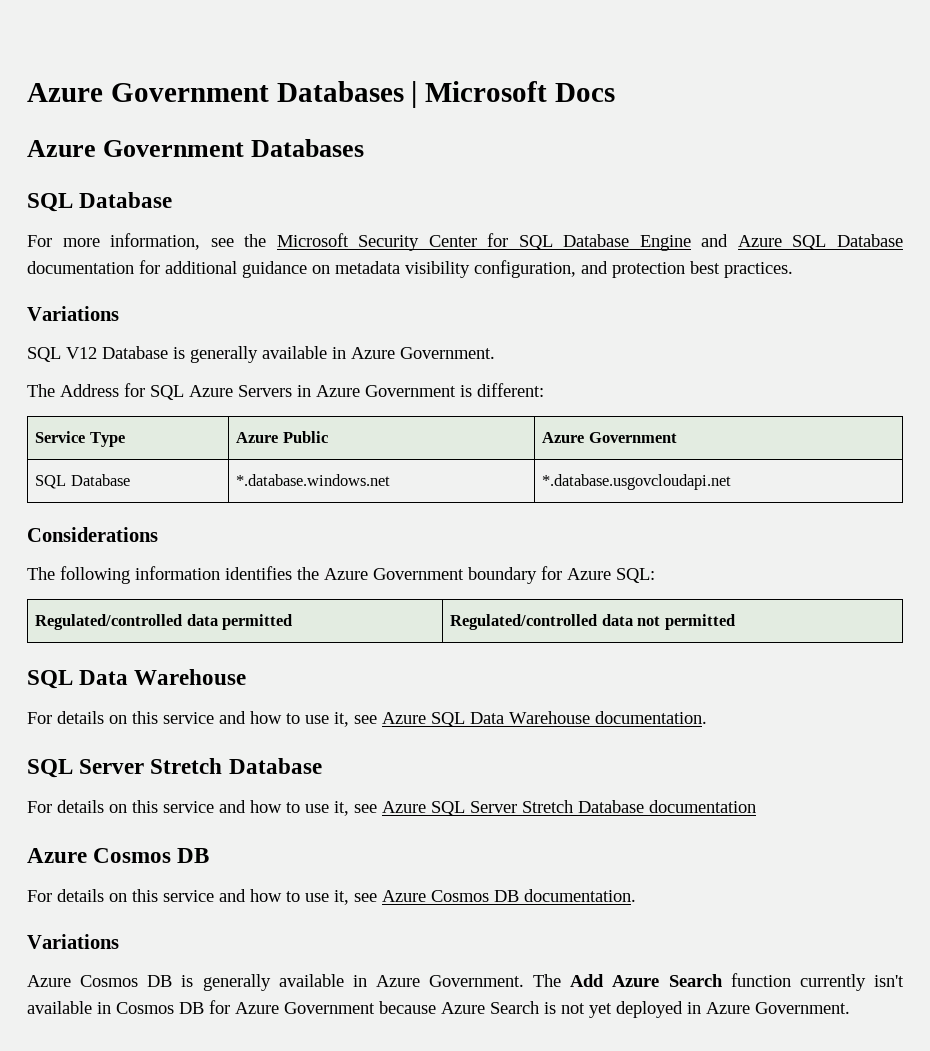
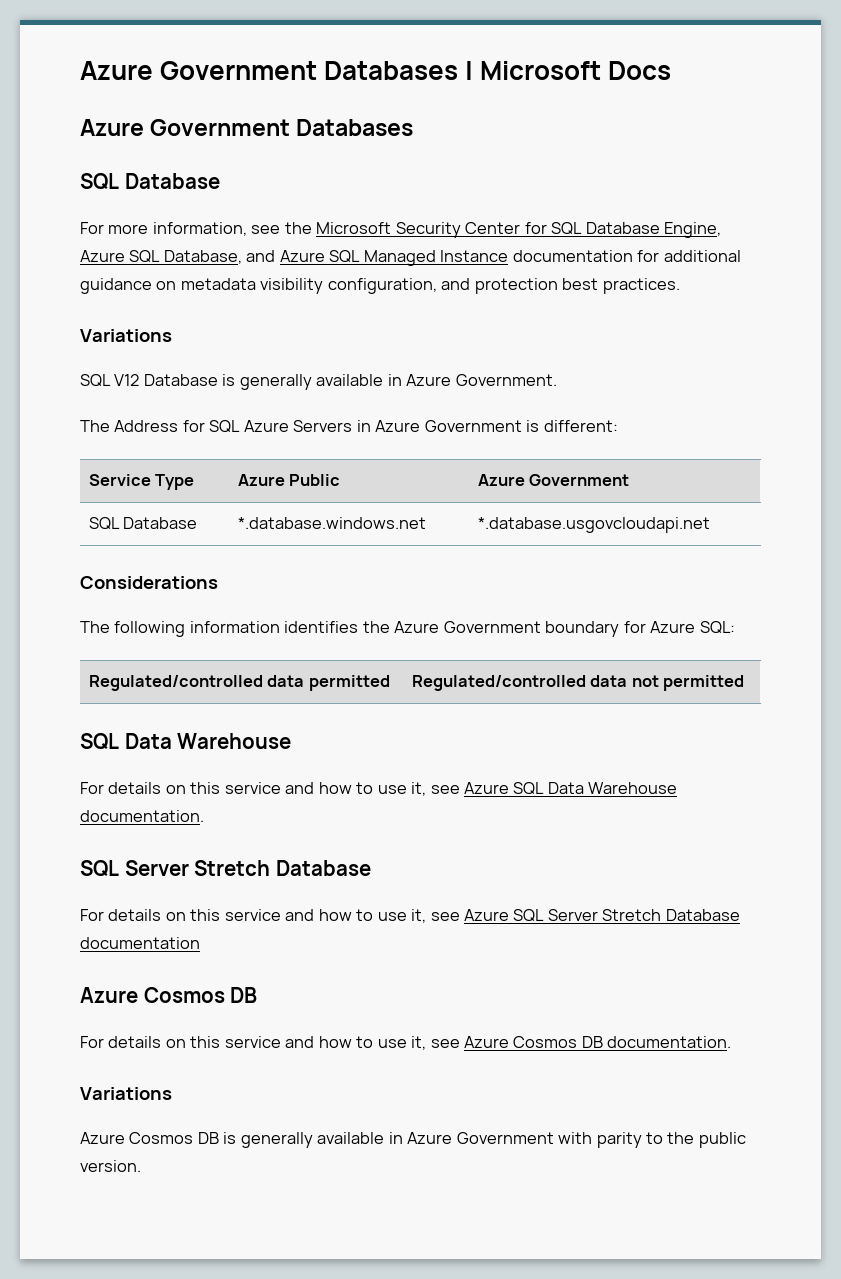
- For more information, see the Microsoft Security Center for SQL Database Engine and Azure SQL Database documentation for additional guidance on metadata visibility configuration, and protection best practices.
+ For more information, see the Microsoft Security Center for SQL Database Engine, Azure SQL Database, and Azure SQL Managed Instance documentation for additional guidance on metadata visibility configuration, and protection best practices.
- Azure Cosmos DB is generally available in Azure Government. The Add Azure Search function currently isn't available in Cosmos DB for Azure Government because Azure Search is not yet deployed in Azure Government.
+ Azure Cosmos DB is generally available in Azure Government with parity to the public version.

